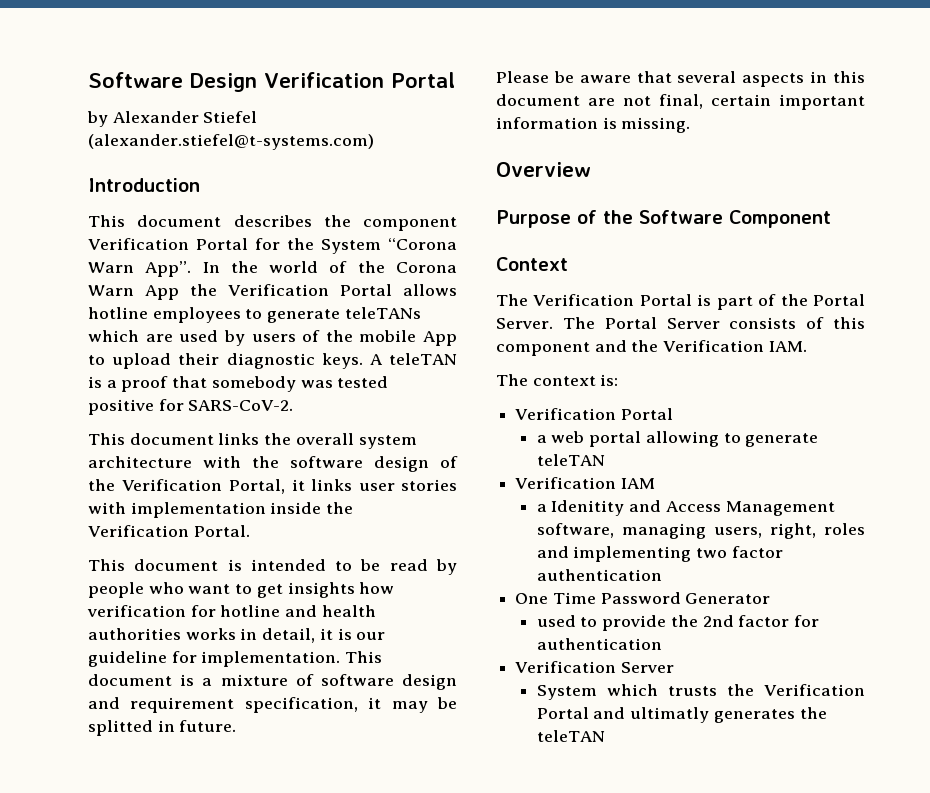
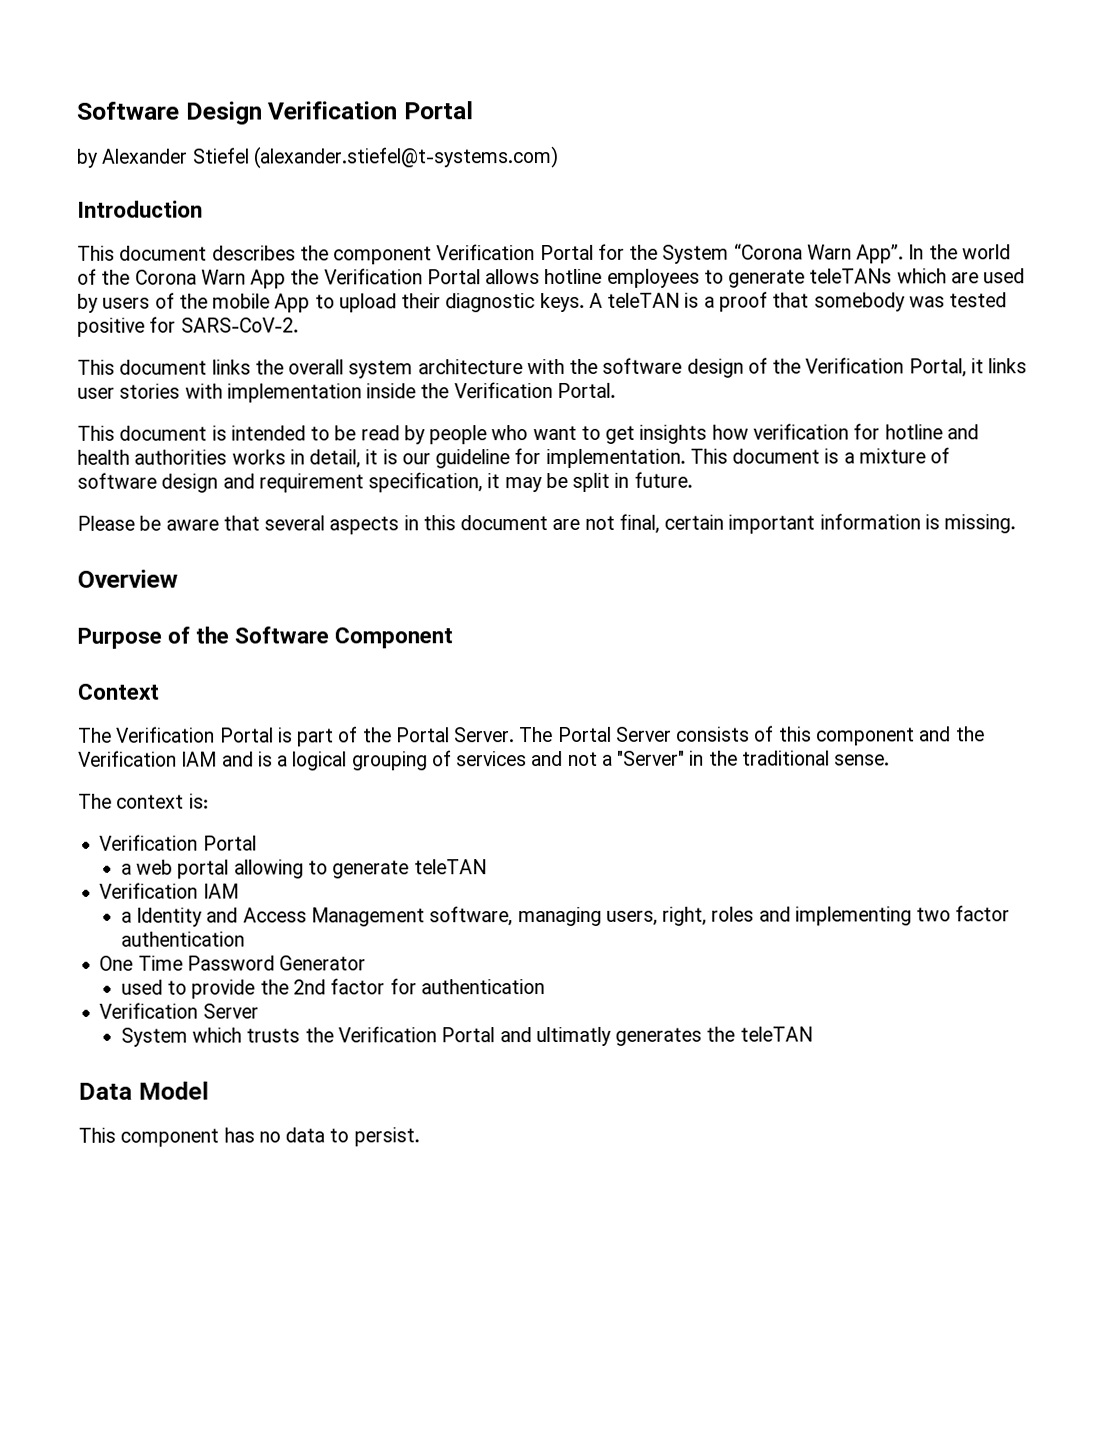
- This document is a mixture of software design and requirement specification, it may be splitted in future.
+ This document is a mixture of software design and requirement specification, it may be split in future.
- The Portal Server consists of this component and the Verification IAM.
+ The Portal Server consists of this component and the Verification IAM and is a logical grouping of services and not a "Server" in the traditional sense.
- a Idenitity and Access Management software, managing users, right, roles and implementing two factor authentication
+ a Identity and Access Management software, managing users, right, roles and implementing two factor authentication
+ Data Model
+ This component has no data to persist.

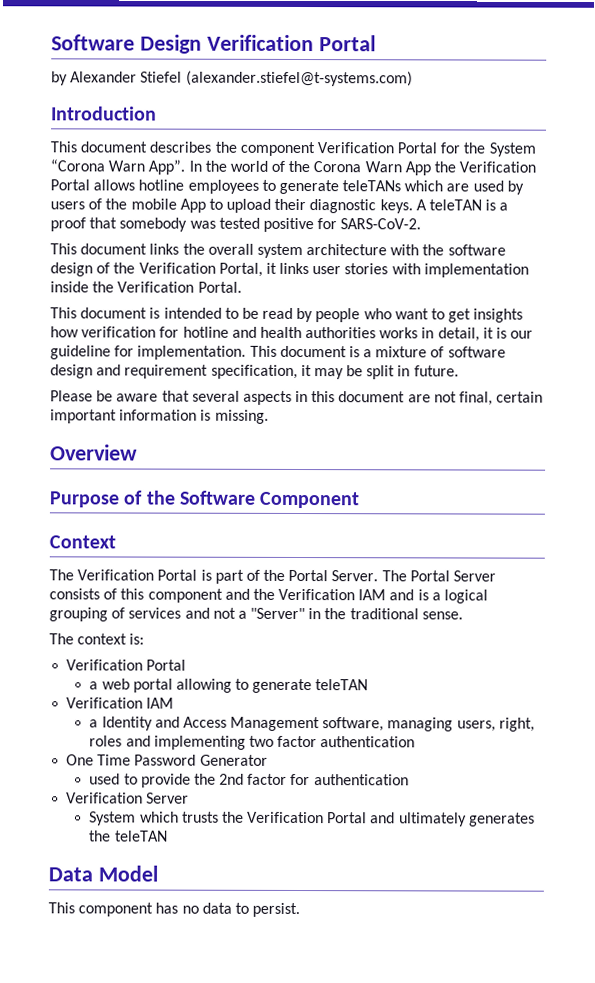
- System which trusts the Verification Portal and ultimatly generates the teleTAN
+ System which trusts the Verification Portal and ultimately generates the teleTAN

